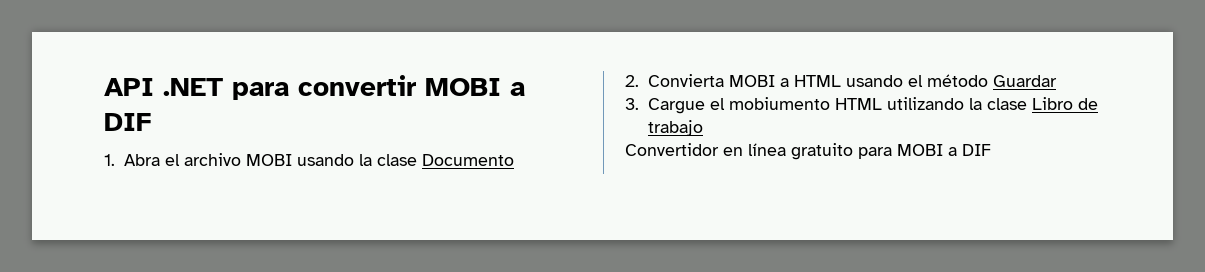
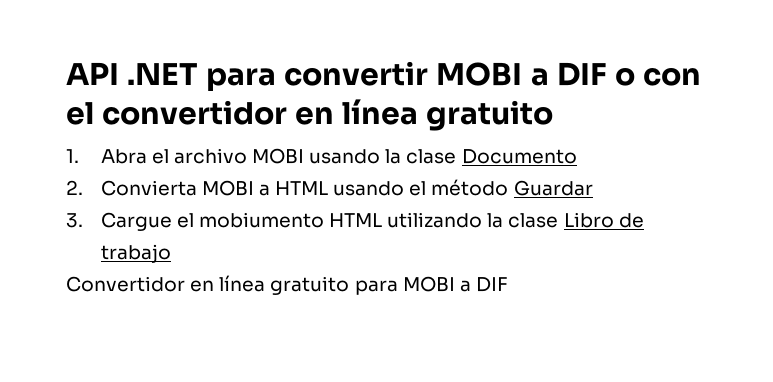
- API .NET para convertir MOBI a DIF
+ API .NET para convertir MOBI a DIF o con el convertidor en línea gratuito

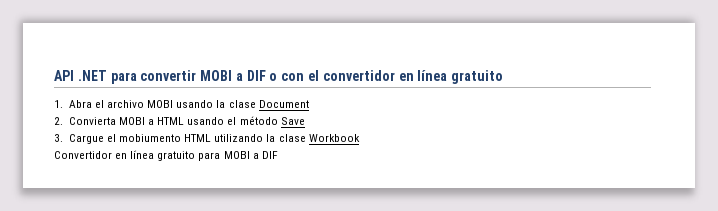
- 1. Abra el archivo MOBI usando la clase Documento
+ 1. Abra el archivo MOBI usando la clase Document
- 2. Convierta MOBI a HTML usando el método Guardar
+ 2. Convierta MOBI a HTML usando el método Save
- 3. Cargue el mobiumento HTML utilizando la clase Libro de trabajo
+ 3. Cargue el mobiumento HTML utilizando la clase Workbook

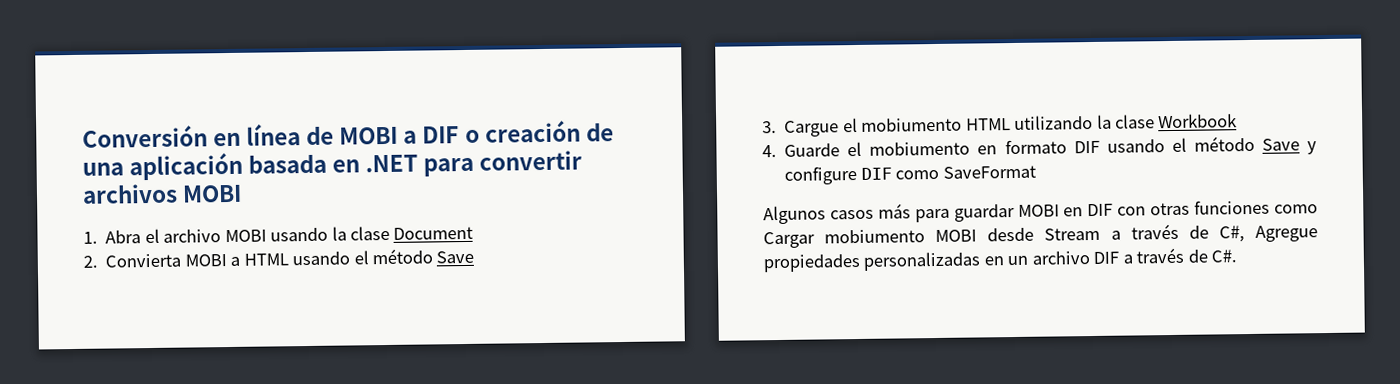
- API .NET para convertir MOBI a DIF o con el convertidor en línea gratuito
+ Conversión en línea de MOBI a DIF o creación de una aplicación basada en .NET para convertir archivos MOBI
- Convertidor en línea gratuito para MOBI a DIF
+ 4. Guarde el mobiumento en formato DIF usando el método Save y configure DIF como SaveFormat
+ Algunos casos más para guardar MOBI en DIF con otras funciones como Cargar mobiumento MOBI desde Stream a través de C#, Agregue propiedades personalizadas en un archivo DIF a través de C#.

